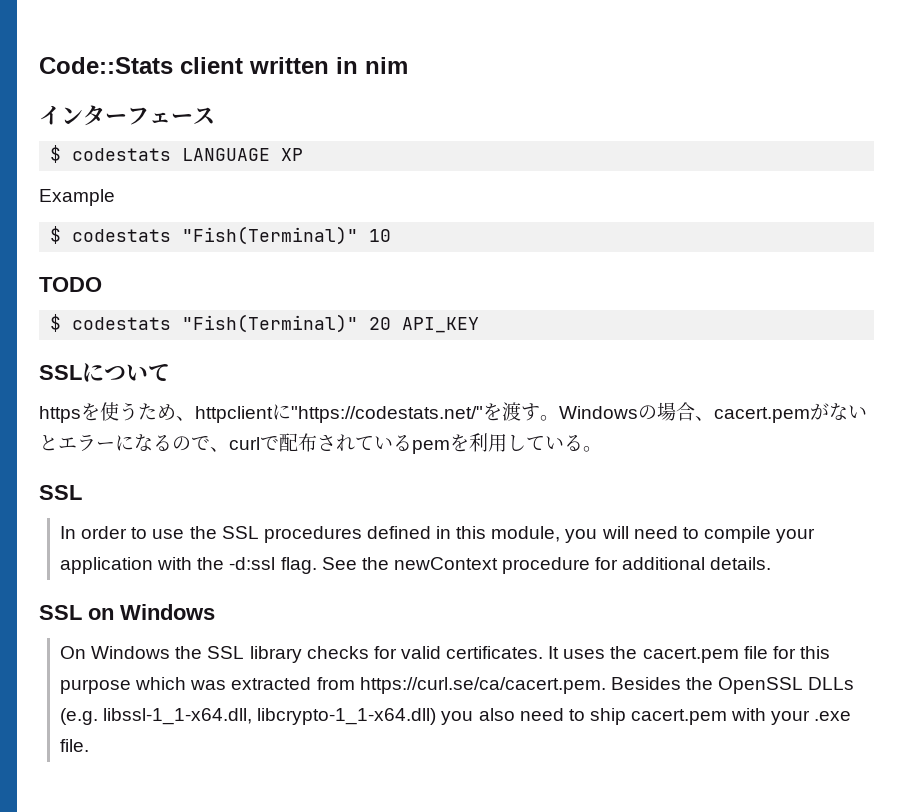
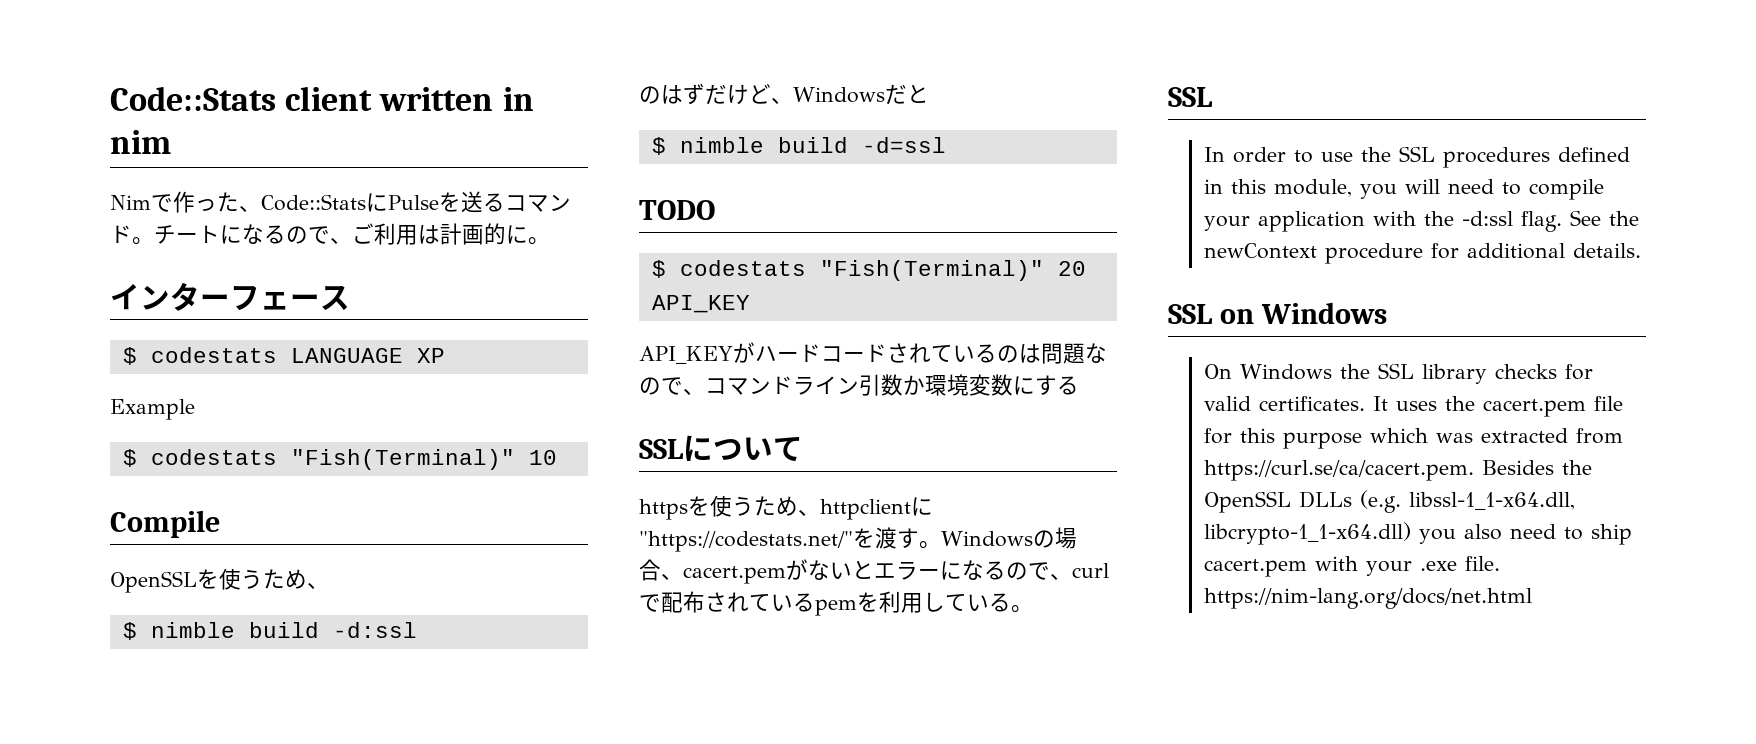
+ Nimで作った、Code::StatsにPulseを送るコマンド。チートになるので、ご利用は計画的に。
+ Compile
+ OpenSSLを使うため、
+ $ nimble build -d:ssl
+ のはずだけど、Windowsだと
+ $ nimble build -d=ssl
+ API_KEYがハードコードされているのは問題なので、コマンドライン引数か環境変数にする
- It uses the cacert.pem file for this purpose which was extracted from https://curl.se/ca/cacert.pem. Besides the OpenSSL DLLs (e.g. libssl-1_1-x64.dll, libcrypto-1_1-x64.dll) you also need to ship cacert.pem with your .exe file.
+ It uses the cacert.pem file for this purpose which was extracted from https://curl.se/ca/cacert.pem. Besides the OpenSSL DLLs (e.g. libssl-1_1-x64.dll, libcrypto-1_1-x64.dll) you also need to ship cacert.pem with your .exe file. https://nim-lang.org/docs/net.html

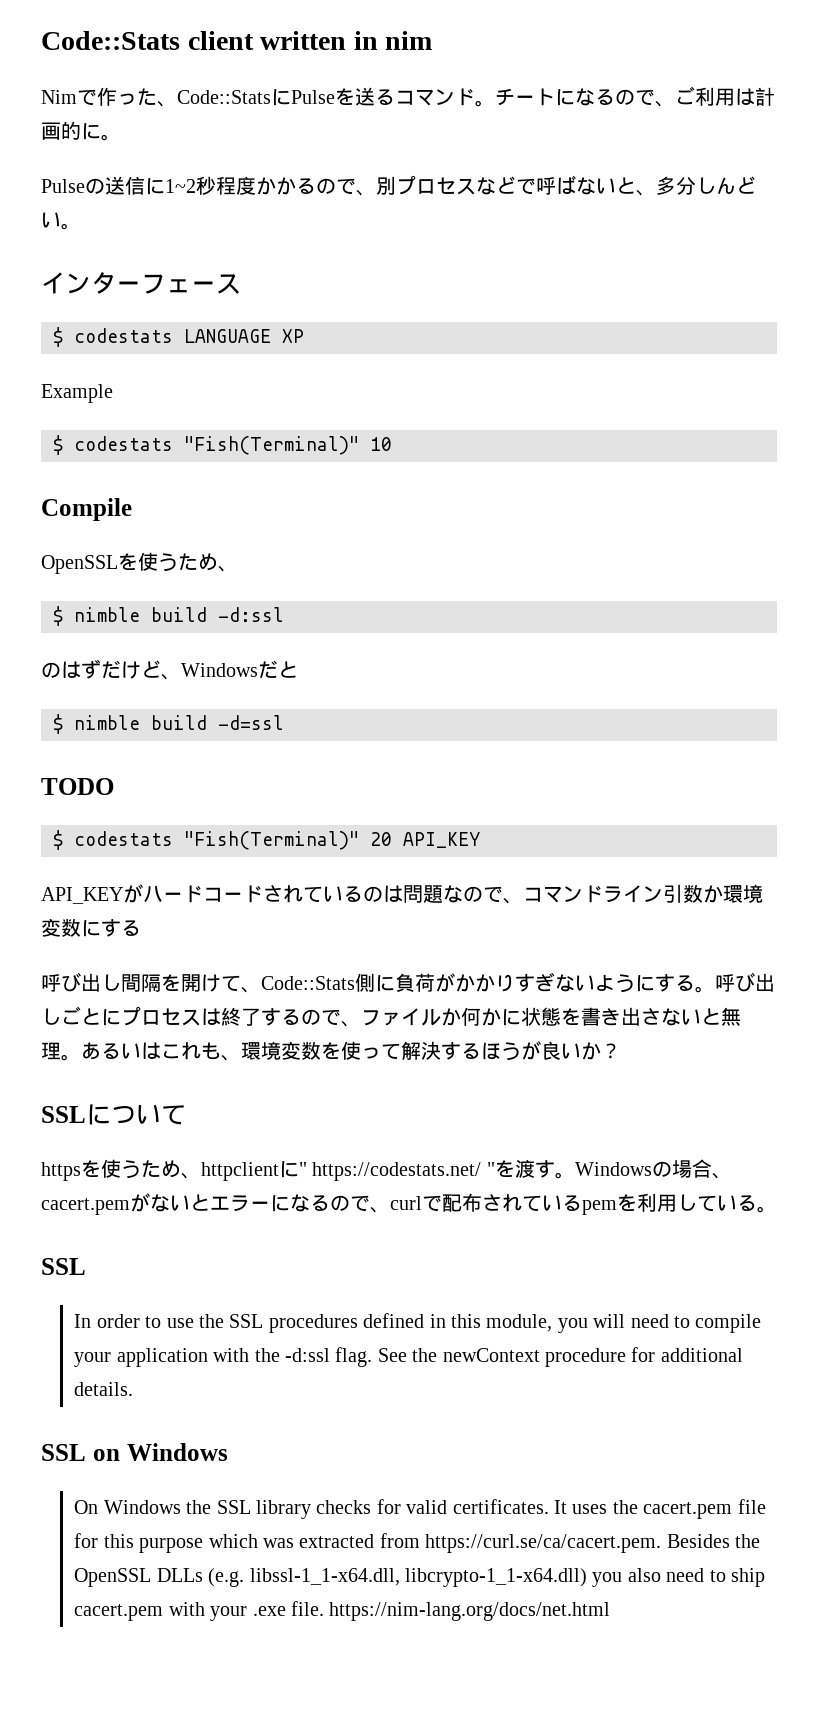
+ Pulseの送信に1~2秒程度かかるので、別プロセスなどで呼ばないと、多分しんどい。
+ 呼び出し間隔を開けて、Code::Stats側に負荷がかかりすぎないようにする。呼び出しごとにプロセスは終了するので、ファイルか何かに状態を書き出さないと無理。あるいはこれも、環境変数を使って解決するほうが良いか？
- httpsを使うため、httpclientに"https://codestats.net/"を渡す。
+ httpsを使うため、httpclientに" https://codestats.net/ "を渡す。

